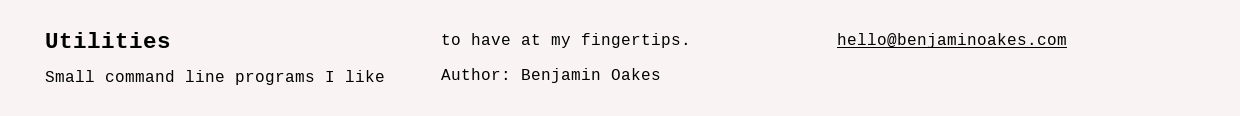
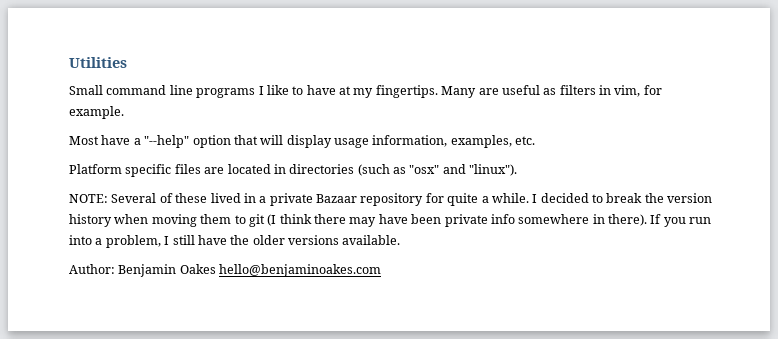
+ Many are useful as filters in vim, for example.
+ Most have a "--help" option that will display usage information, examples, etc.
+ Platform specific files are located in directories (such as "osx" and "linux").
+ NOTE: Several of these lived in a private Bazaar repository for quite a while. I decided to break the version history when moving them to git (I think there may have been private info somewhere in there). If you run into a problem, I still have the older versions available.

